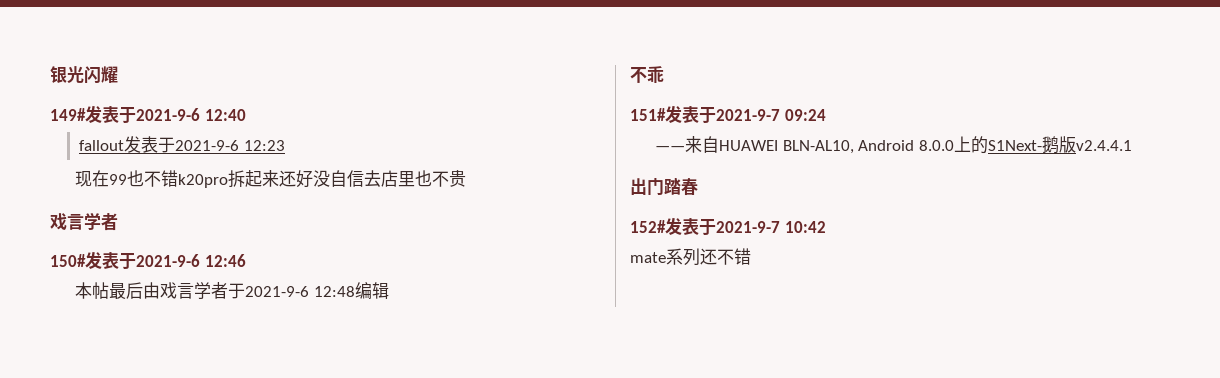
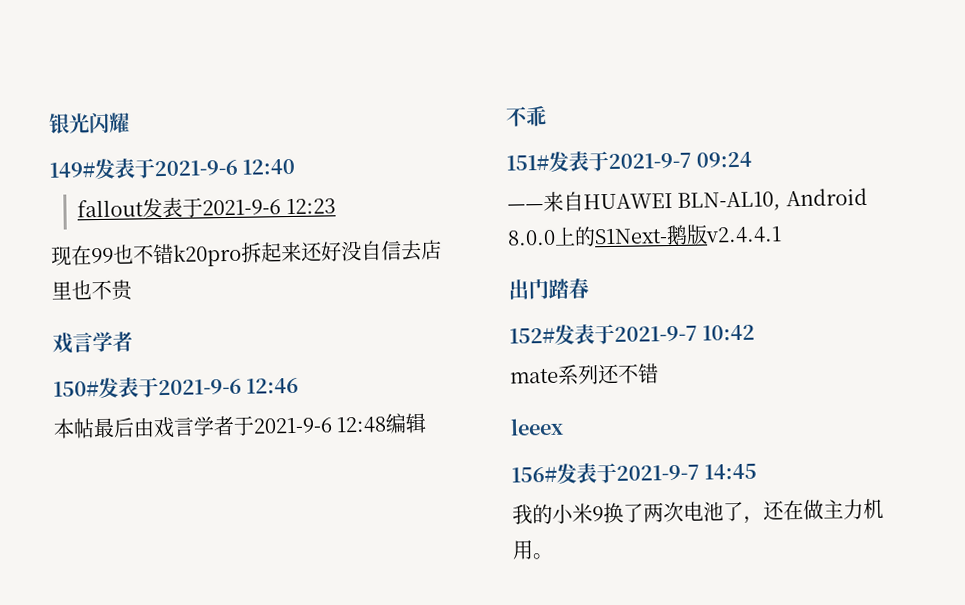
+ leeex
+ 156#发表于2021-9-7 14:45
+ 我的小米9换了两次电池了，还在做主力机用。

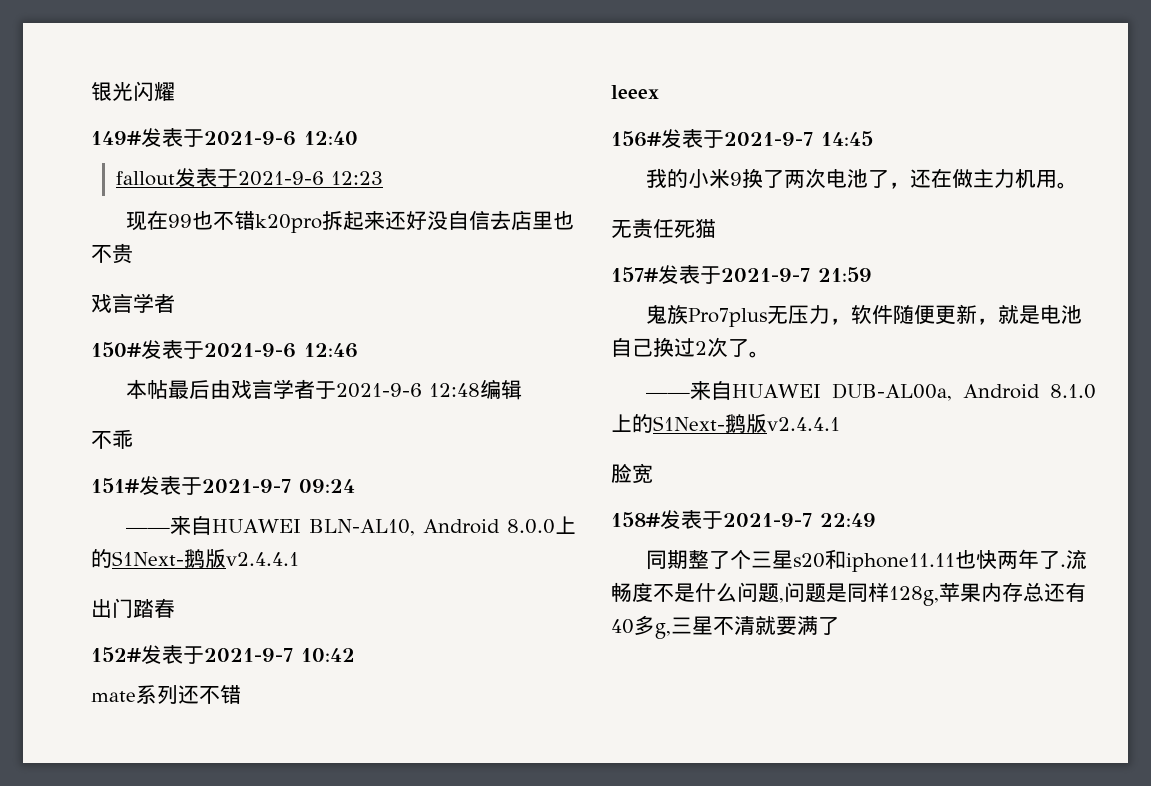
+ 无责任死猫
+ 157#发表于2021-9-7 21:59
+ 鬼族Pro7plus无压力，软件随便更新，就是电池自己换过2次了。
+ ——来自HUAWEI DUB-AL00a, Android 8.1.0上的S1Next-鹅版v2.4.4.1
+ 脸宽
+ 158#发表于2021-9-7 22:49
+ 同期整了个三星s20和iphone11.11也快两年了.流畅度不是什么问题,问题是同样128g,苹果内存总还有40多g,三星不清就要满了

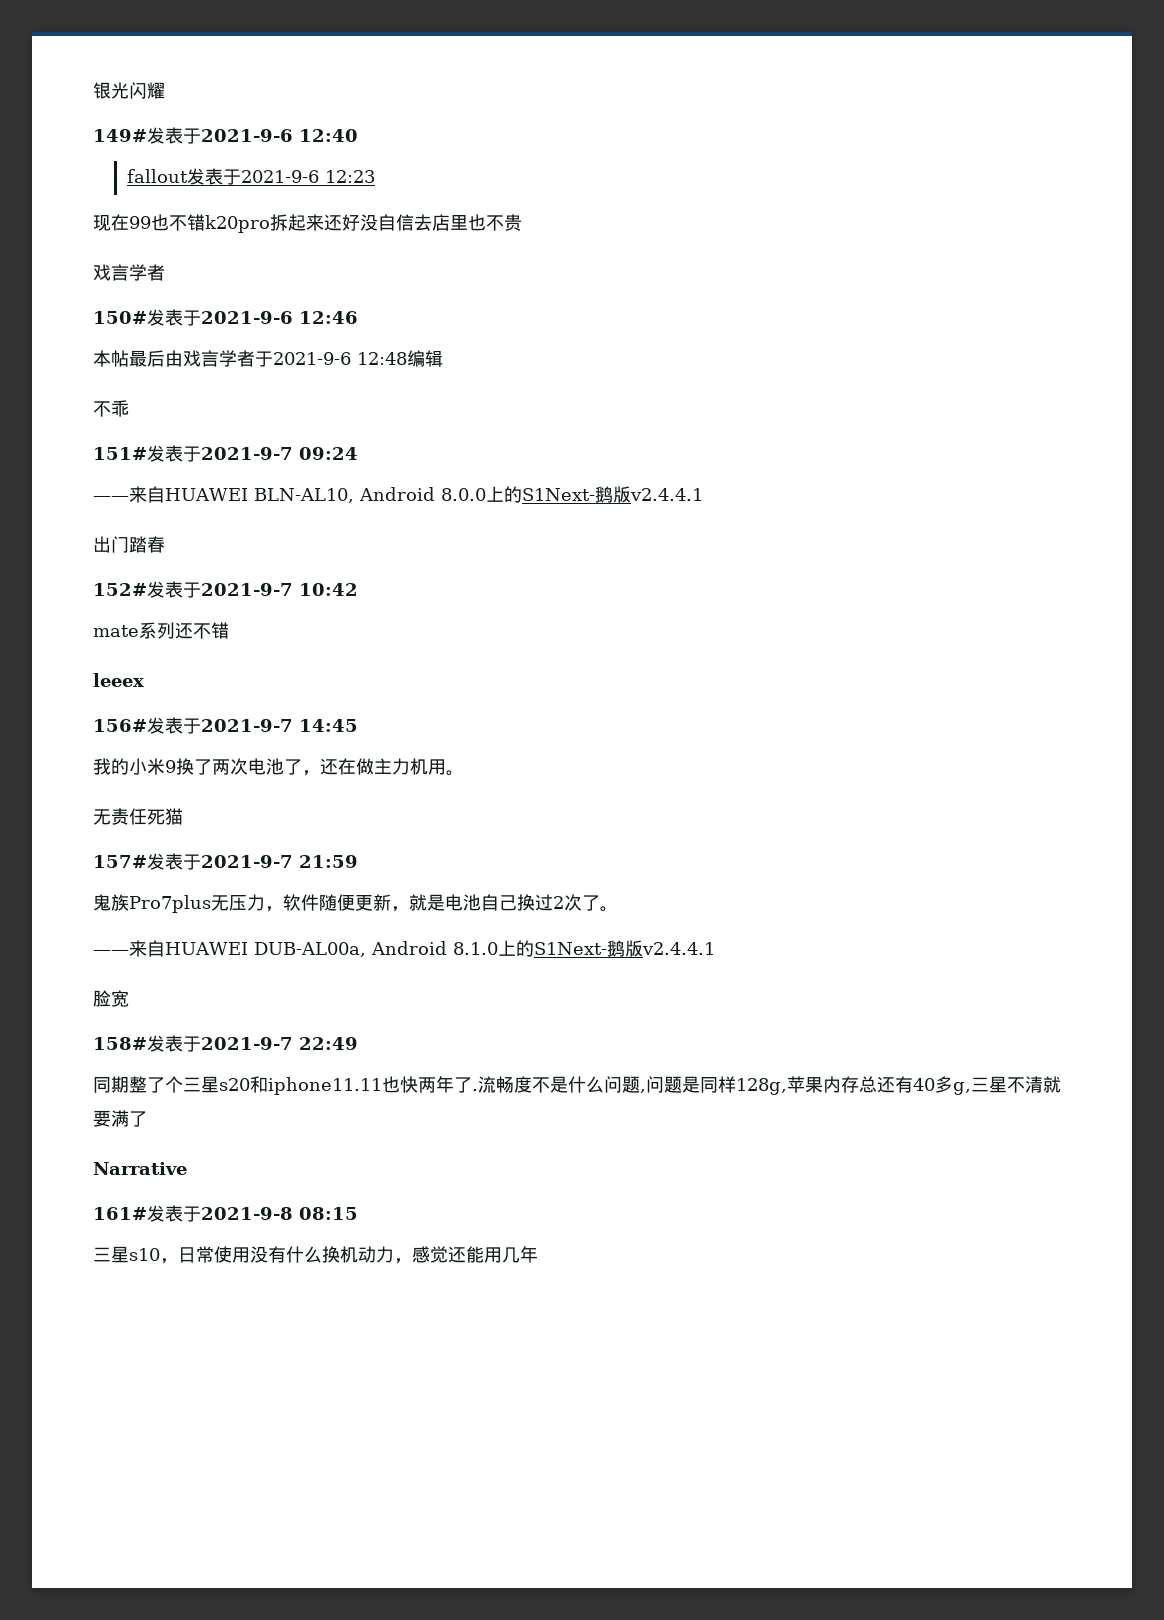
+ Narrative
+ 161#发表于2021-9-8 08:15
+ 三星s10，日常使用没有什么换机动力，感觉还能用几年

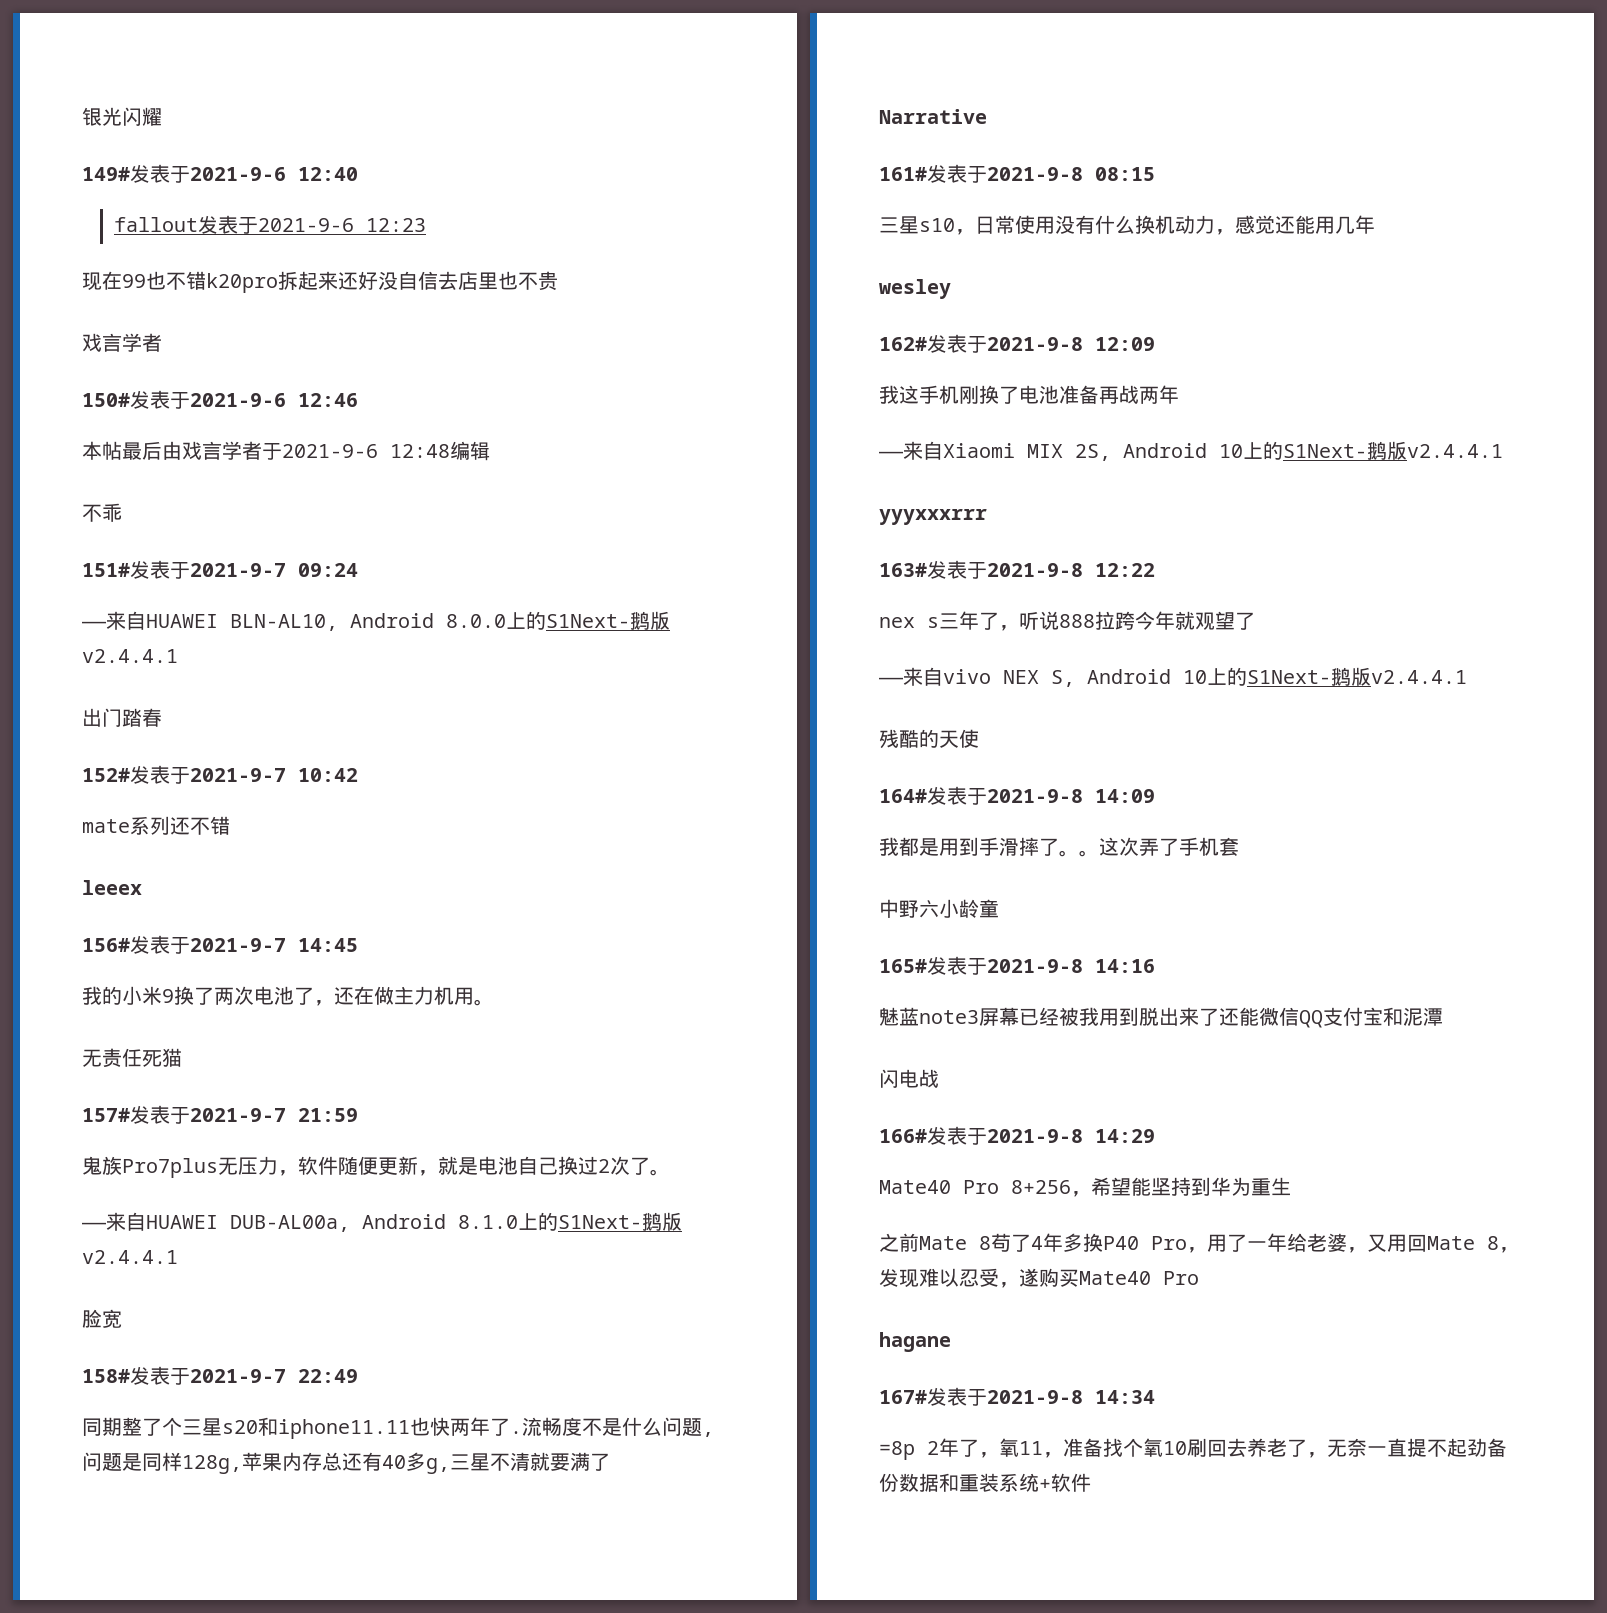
+ wesley
+ 162#发表于2021-9-8 12:09
+ 我这手机刚换了电池准备再战两年
+ ——来自Xiaomi MIX 2S, Android 10上的S1Next-鹅版v2.4.4.1
+ yyyxxxrrr
+ 163#发表于2021-9-8 12:22
+ nex s三年了，听说888拉跨今年就观望了
+ ——来自vivo NEX S, Android 10上的S1Next-鹅版v2.4.4.1
+ 残酷的天使
+ 164#发表于2021-9-8 14:09
+ 我都是用到手滑摔了。。这次弄了手机套
+ 中野六小龄童
+ 165#发表于2021-9-8 14:16
+ 魅蓝note3屏幕已经被我用到脱出来了还能微信QQ支付宝和泥潭
+ 闪电战
+ 166#发表于2021-9-8 14:29
+ Mate40 Pro 8+256，希望能坚持到华为重生
+ 之前Mate 8苟了4年多换P40 Pro，用了一年给老婆，又用回Mate 8，发现难以忍受，遂购买Mate40 Pro
+ hagane
+ 167#发表于2021-9-8 14:34
+ =8p 2年了，氧11，准备找个氧10刷回去养老了，无奈一直提不起劲备份数据和重装系统+软件

